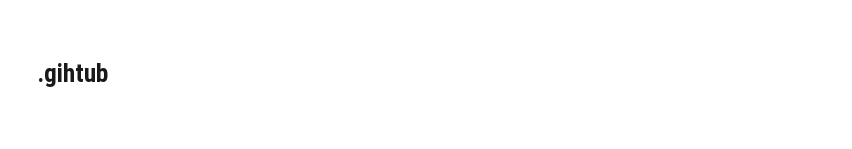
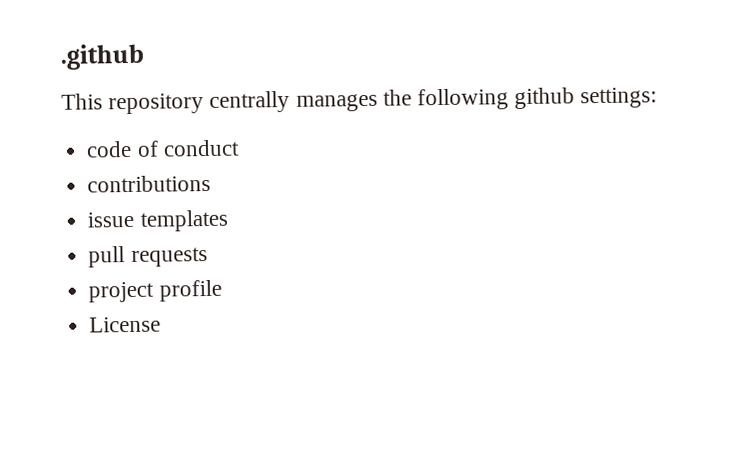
- .gihtub
+ .github
+ This repository centrally manages the following github settings:
+ code of conduct
+ contributions
+ issue templates
+ pull requests
+ project profile
+ License

